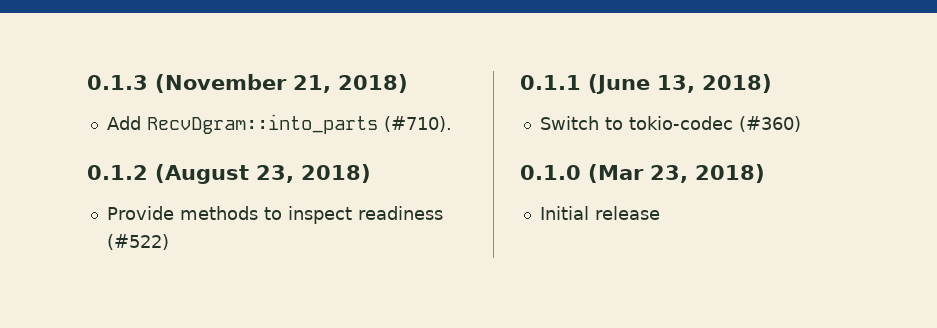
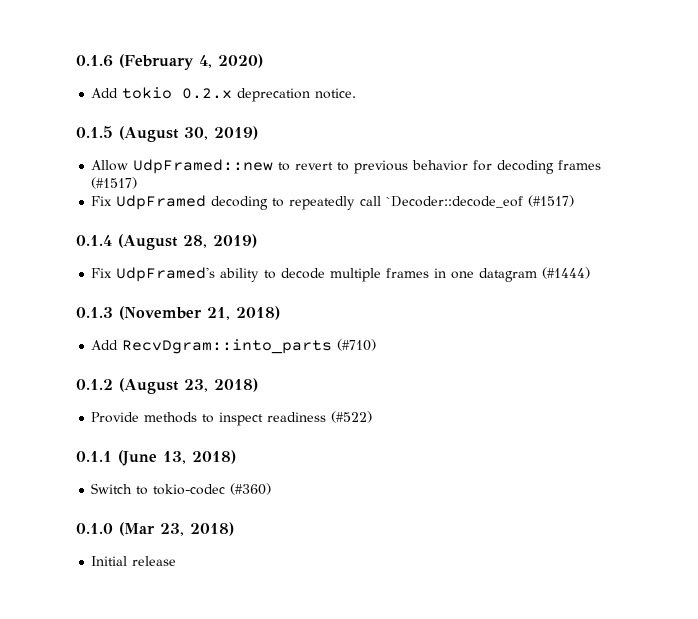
+ 0.1.6 (February 4, 2020)
+ Add tokio 0.2.x deprecation notice.
+ 0.1.5 (August 30, 2019)
+ Allow UdpFramed::new to revert to previous behavior for decoding frames (#1517)
+ Fix UdpFramed decoding to repeatedly call `Decoder::decode_eof (#1517)
+ 0.1.4 (August 28, 2019)
+ Fix UdpFramed's ability to decode multiple frames in one datagram (#1444)
- Add RecvDgram::into_parts (#710).
+ Add RecvDgram::into_parts (#710)

